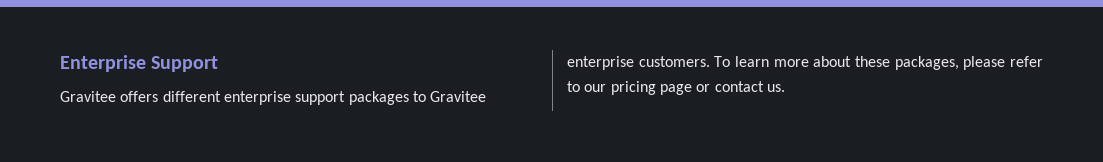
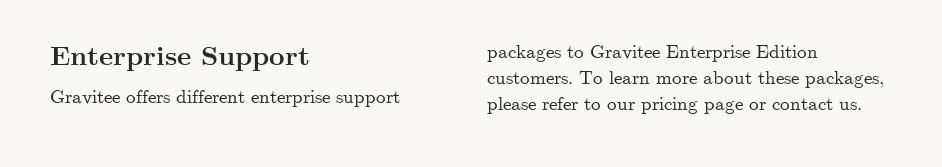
- Gravitee offers different enterprise support packages to Gravitee enterprise customers.
+ Gravitee offers different enterprise support packages to Gravitee Enterprise Edition customers.

